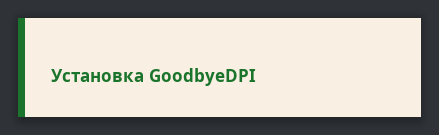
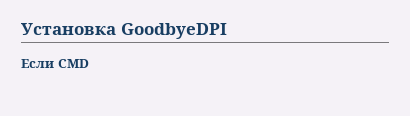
+ Если CMD

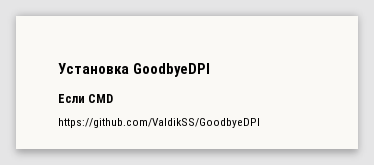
+ https://github.com/ValdikSS/GoodbyeDPI

